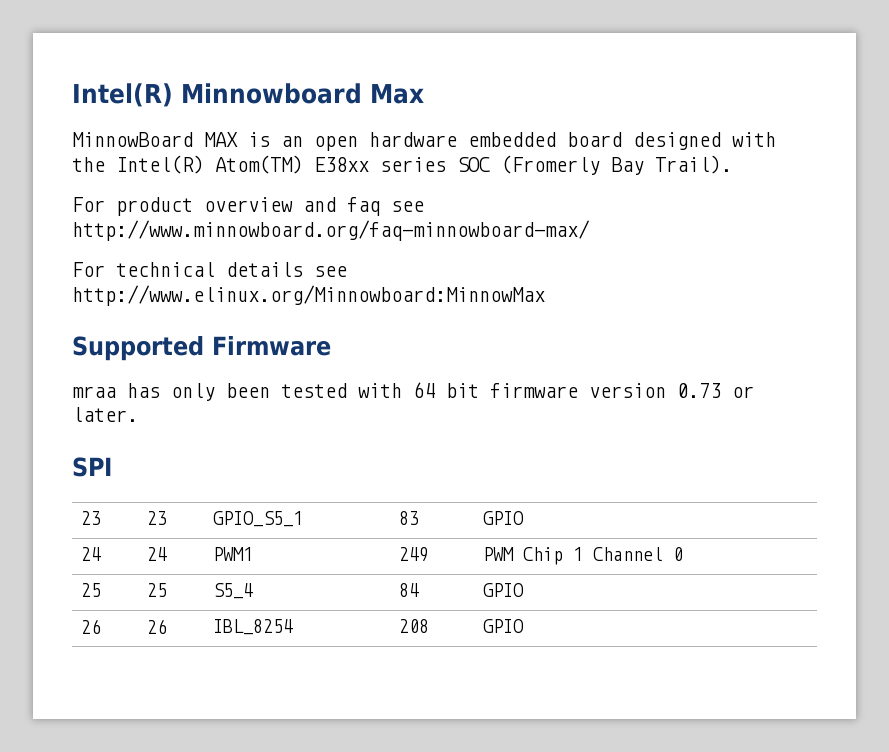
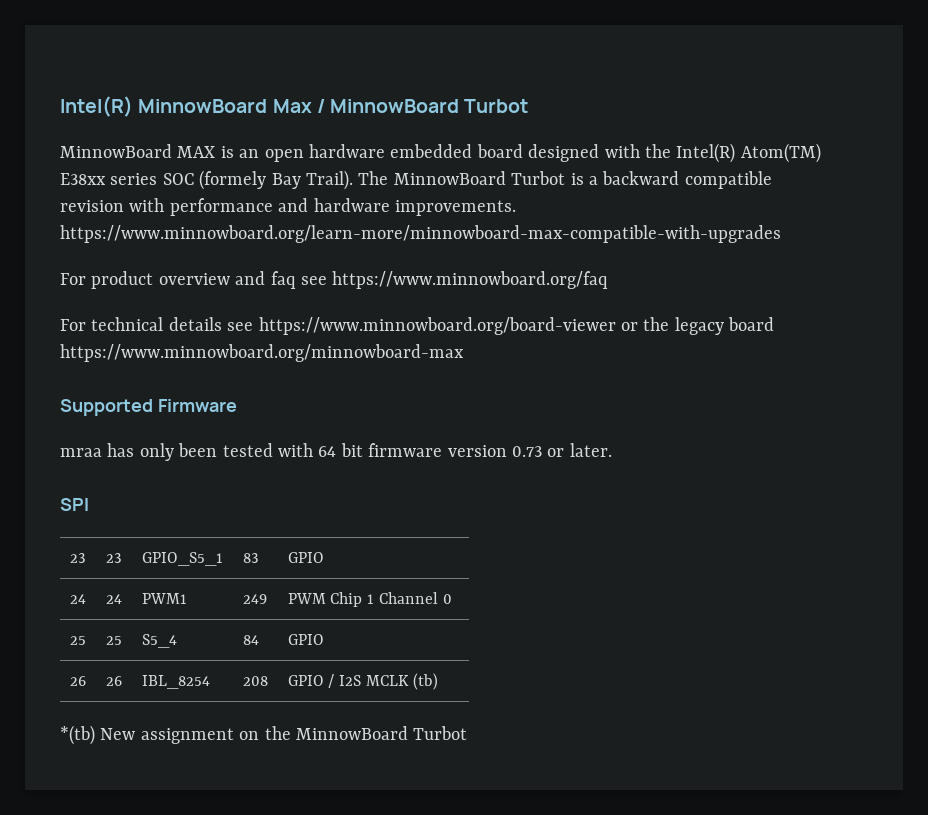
- Intel(R) Minnowboard Max
+ Intel(R) MinnowBoard Max / MinnowBoard Turbot
- MinnowBoard MAX is an open hardware embedded board designed with the Intel(R) Atom(TM) E38xx series SOC (Fromerly Bay Trail).
+ MinnowBoard MAX is an open hardware embedded board designed with the Intel(R) Atom(TM) E38xx series SOC (formely Bay Trail). The MinnowBoard Turbot is a backward compatible revision with performance and hardware improvements. https://www.minnowboard.org/learn-more/minnowboard-max-compatible-with-upgrades
- For product overview and faq see http://www.minnowboard.org/faq-minnowboard-max/
+ For product overview and faq see https://www.minnowboard.org/faq
- For technical details see http://www.elinux.org/Minnowboard:MinnowMax
+ For technical details see https://www.minnowboard.org/board-viewer or the legacy board https://www.minnowboard.org/minnowboard-max
- 26 | 26 | IBL_8254 | 208 | GPIO
+ 26 | 26 | IBL_8254 | 208 | GPIO / I2S MCLK (tb)
+ *(tb) New assignment on the MinnowBoard Turbot

